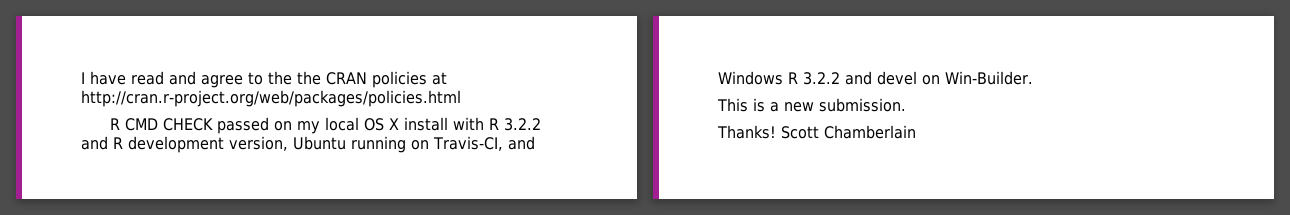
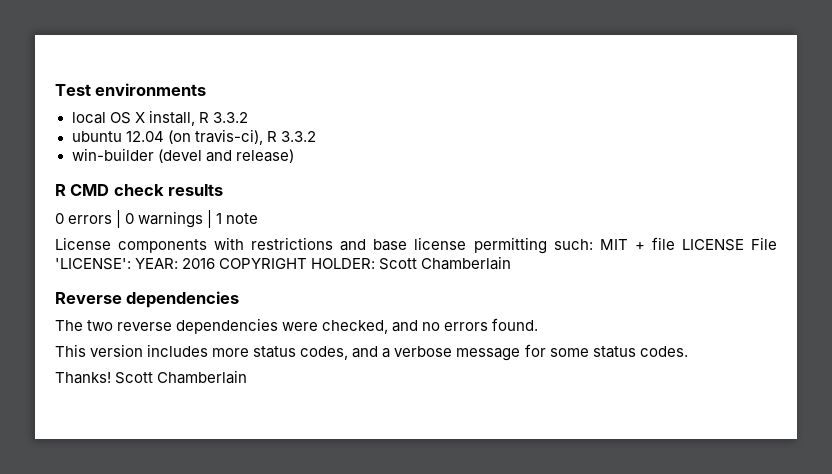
- I have read and agree to the the CRAN policies at http://cran.r-project.org/web/packages/policies.html
- R CMD CHECK passed on my local OS X install with R 3.2.2 and R development version, Ubuntu running on Travis-CI, and Windows R 3.2.2 and devel on Win-Builder.
- This is a new submission.
+ Test environments
+ local OS X install, R 3.3.2
+ ubuntu 12.04 (on travis-ci), R 3.3.2
+ win-builder (devel and release)
+ R CMD check results
+ 0 errors | 0 warnings | 1 note
+ License components with restrictions and base license permitting such: MIT + file LICENSE File 'LICENSE': YEAR: 2016 COPYRIGHT HOLDER: Scott Chamberlain
+ Reverse dependencies
+ The two reverse dependencies were checked, and no errors found.
+ This version includes more status codes, and a verbose message for some status codes.

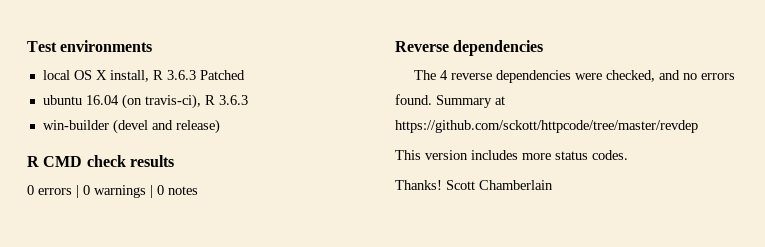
- local OS X install, R 3.3.2
+ local OS X install, R 3.6.3 Patched
- ubuntu 12.04 (on travis-ci), R 3.3.2
+ ubuntu 16.04 (on travis-ci), R 3.6.3
- 0 errors | 0 warnings | 1 note
- License components with restrictions and base license permitting such: MIT + file LICENSE File 'LICENSE': YEAR: 2016 COPYRIGHT HOLDER: Scott Chamberlain
+ 0 errors | 0 warnings | 0 notes
- The two reverse dependencies were checked, and no errors found.
+ The 4 reverse dependencies were checked, and no errors found. Summary at https://github.com/sckott/httpcode/tree/master/revdep
- This version includes more status codes, and a verbose message for some status codes.
+ This version includes more status codes.

